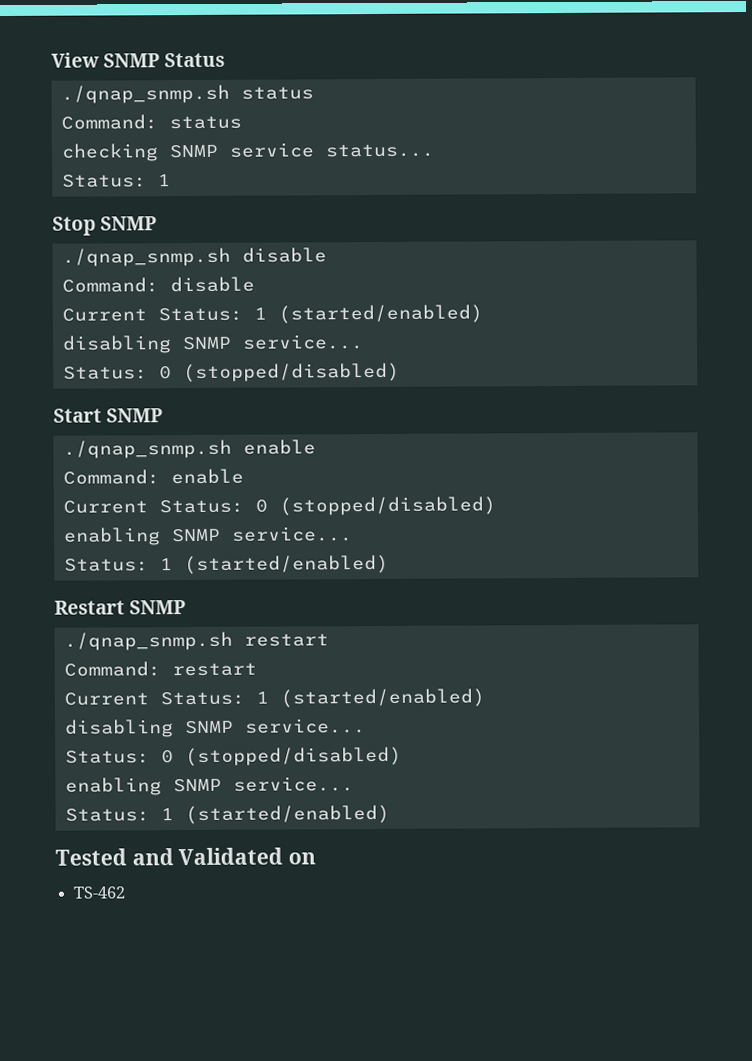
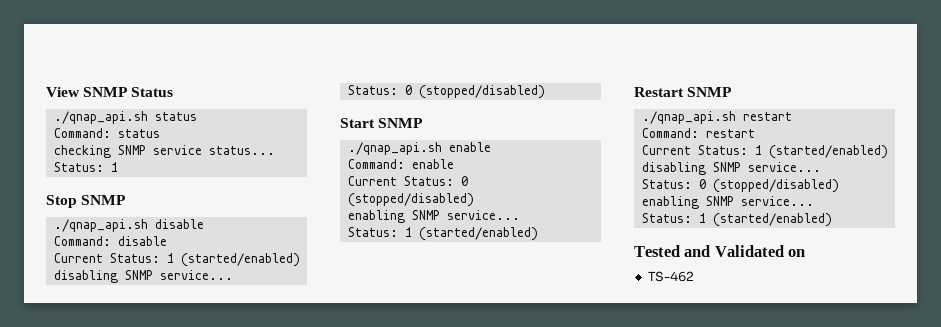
- ./qnap_snmp.sh status
+ ./qnap_api.sh status
- ./qnap_snmp.sh disable
+ ./qnap_api.sh disable
- ./qnap_snmp.sh enable
+ ./qnap_api.sh enable
- ./qnap_snmp.sh restart
+ ./qnap_api.sh restart

